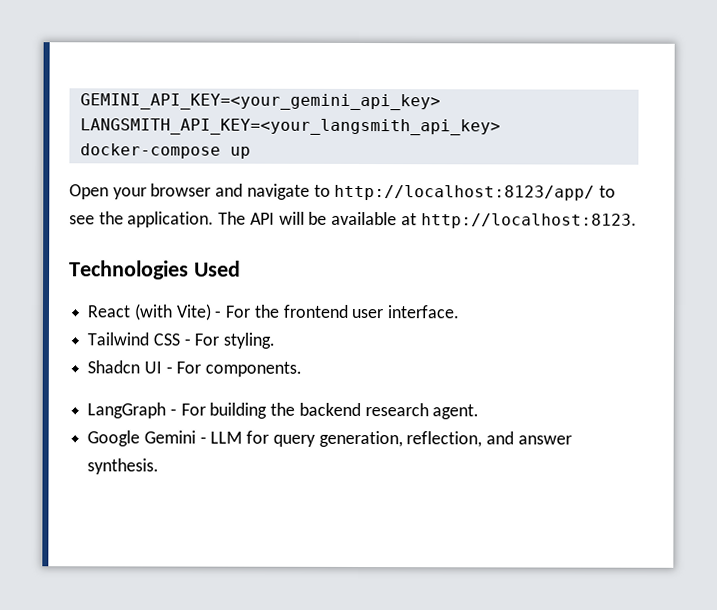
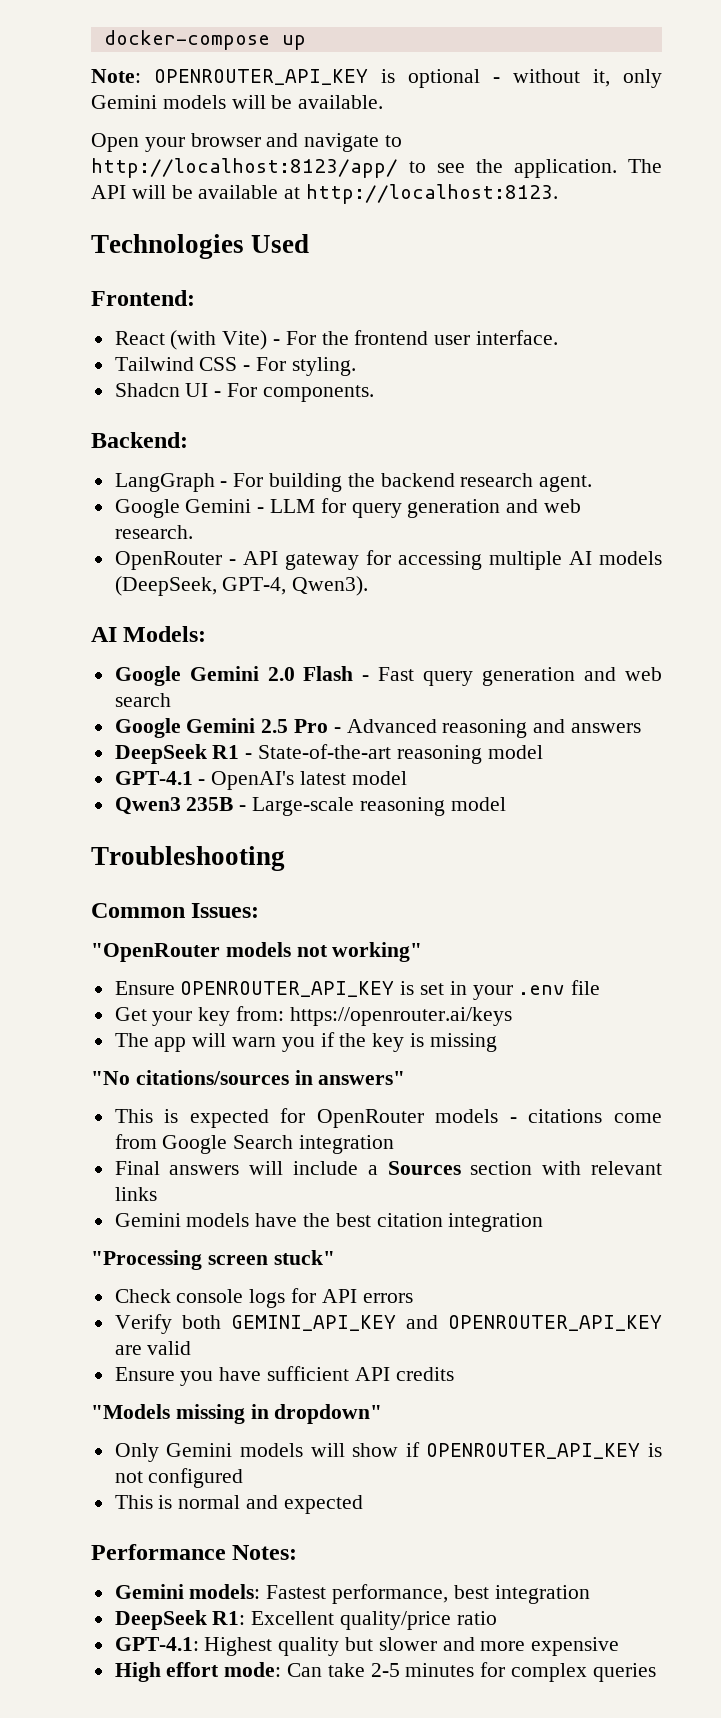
- GEMINI_API_KEY=<your_gemini_api_key> LANGSMITH_API_KEY=<your_langsmith_api_key> docker-compose up
+ docker-compose up
+ Note: OPENROUTER_API_KEY is optional - without it, only Gemini models will be available.
+ Frontend:
+ Backend:
- Google Gemini - LLM for query generation, reflection, and answer synthesis.
+ Google Gemini - LLM for query generation and web research.
+ OpenRouter - API gateway for accessing multiple AI models (DeepSeek, GPT-4, Qwen3).
+ AI Models:
+ Google Gemini 2.0 Flash - Fast query generation and web search
+ Google Gemini 2.5 Pro - Advanced reasoning and answers
+ DeepSeek R1 - State-of-the-art reasoning model
+ GPT-4.1 - OpenAI's latest model
+ Qwen3 235B - Large-scale reasoning model
+ Troubleshooting
+ Common Issues:
+ "OpenRouter models not working"
+ Ensure OPENROUTER_API_KEY is set in your .env file
+ Get your key from: https://openrouter.ai/keys
+ The app will warn you if the key is missing
+ "No citations/sources in answers"
+ This is expected for OpenRouter models - citations come from Google Search integration
+ Final answers will include a Sources section with relevant links
+ Gemini models have the best citation integration
+ "Processing screen stuck"
+ Check console logs for API errors
+ Verify both GEMINI_API_KEY and OPENROUTER_API_KEY are valid
+ Ensure you have sufficient API credits
+ "Models missing in dropdown"
+ Only Gemini models will show if OPENROUTER_API_KEY is not configured
+ This is normal and expected
+ Performance Notes:
+ Gemini models: Fastest performance, best integration
+ DeepSeek R1: Excellent quality/price ratio
+ GPT-4.1: Highest quality but slower and more expensive
+ High effort mode: Can take 2-5 minutes for complex queries

